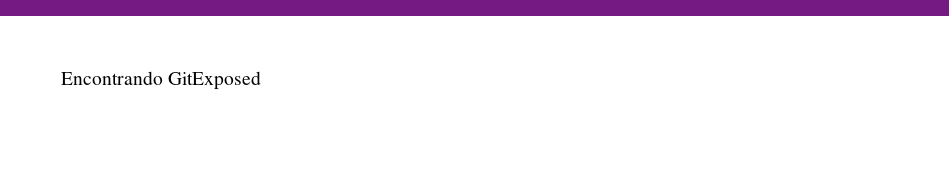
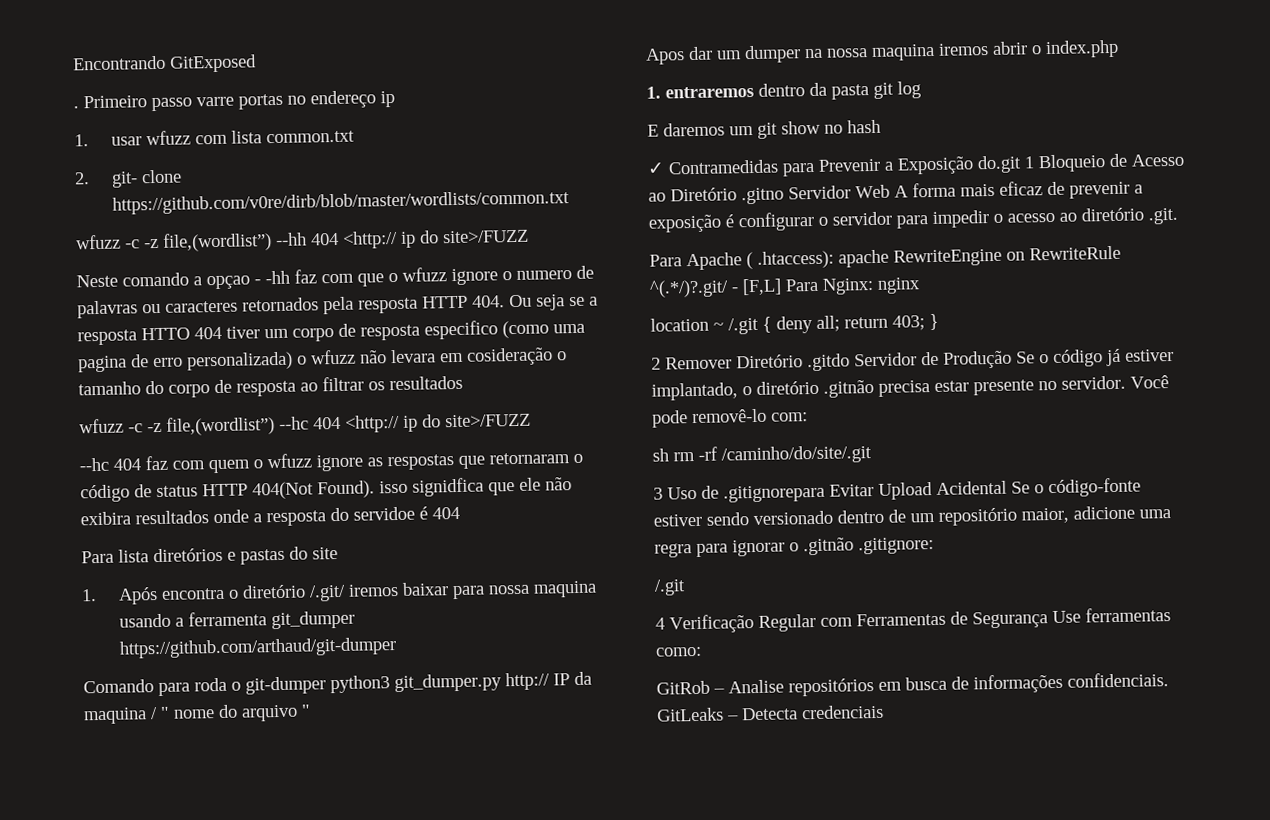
+ . Primeiro passo varre portas no endereço ip
+ 1. usar wfuzz com lista common.txt
+ 2. git- clone https://github.com/v0re/dirb/blob/master/wordlists/common.txt
+ wfuzz -c -z file,(wordlist”) --hh 404 <http:// ip do site>/FUZZ
+ Neste comando a opçao - -hh faz com que o wfuzz ignore o numero de palavras ou caracteres retornados pela resposta HTTP 404. Ou seja se a resposta HTTO 404 tiver um corpo de resposta especifico (como uma pagina de erro personalizada) o wfuzz não levara em cosideração o tamanho do corpo de resposta ao filtrar os resultados
+ wfuzz -c -z file,(wordlist”) --hc 404 <http:// ip do site>/FUZZ
+ --hc 404 faz com quem o wfuzz ignore as respostas que retornaram o código de status HTTP 404(Not Found). isso signidfica que ele não exibira resultados onde a resposta do servidoe é 404
+ Para lista diretórios e pastas do site
+ 1. Após encontra o diretório /.git/ iremos baixar para nossa maquina usando a ferramenta git_dumper https://github.com/arthaud/git-dumper
+ Comando para roda o git-dumper python3 git_dumper.py http:// IP da maquina / " nome do arquivo "
+ Apos dar um dumper na nossa maquina iremos abrir o index.php
+ 1. entraremos dentro da pasta git log
+ E daremos um git show no hash
+ ✓ Contramedidas para Prevenir a Exposição do.git 1 Bloqueio de Acesso ao Diretório .gitno Servidor Web A forma mais eficaz de prevenir a exposição é configurar o servidor para impedir o acesso ao diretório .git.
+ Para Apache ( .htaccess): apache RewriteEngine on RewriteRule ^(.*/)?.git/ - [F,L] Para Nginx: nginx
+ location ~ /.git { deny all; return 403; }
+ 2 Remover Diretório .gitdo Servidor de Produção Se o código já estiver implantado, o diretório .gitnão precisa estar presente no servidor. Você pode removê-lo com:
+ sh rm -rf /caminho/do/site/.git
+ 3 Uso de .gitignorepara Evitar Upload Acidental Se o código-fonte estiver sendo versionado dentro de um repositório maior, adicione uma regra para ignorar o .gitnão .gitignore:
+ /.git
+ 4 Verificação Regular com Ferramentas de Segurança Use ferramentas como:
+ GitRob – Analise repositórios em busca de informações confidenciais. GitLeaks – Detecta credenciais

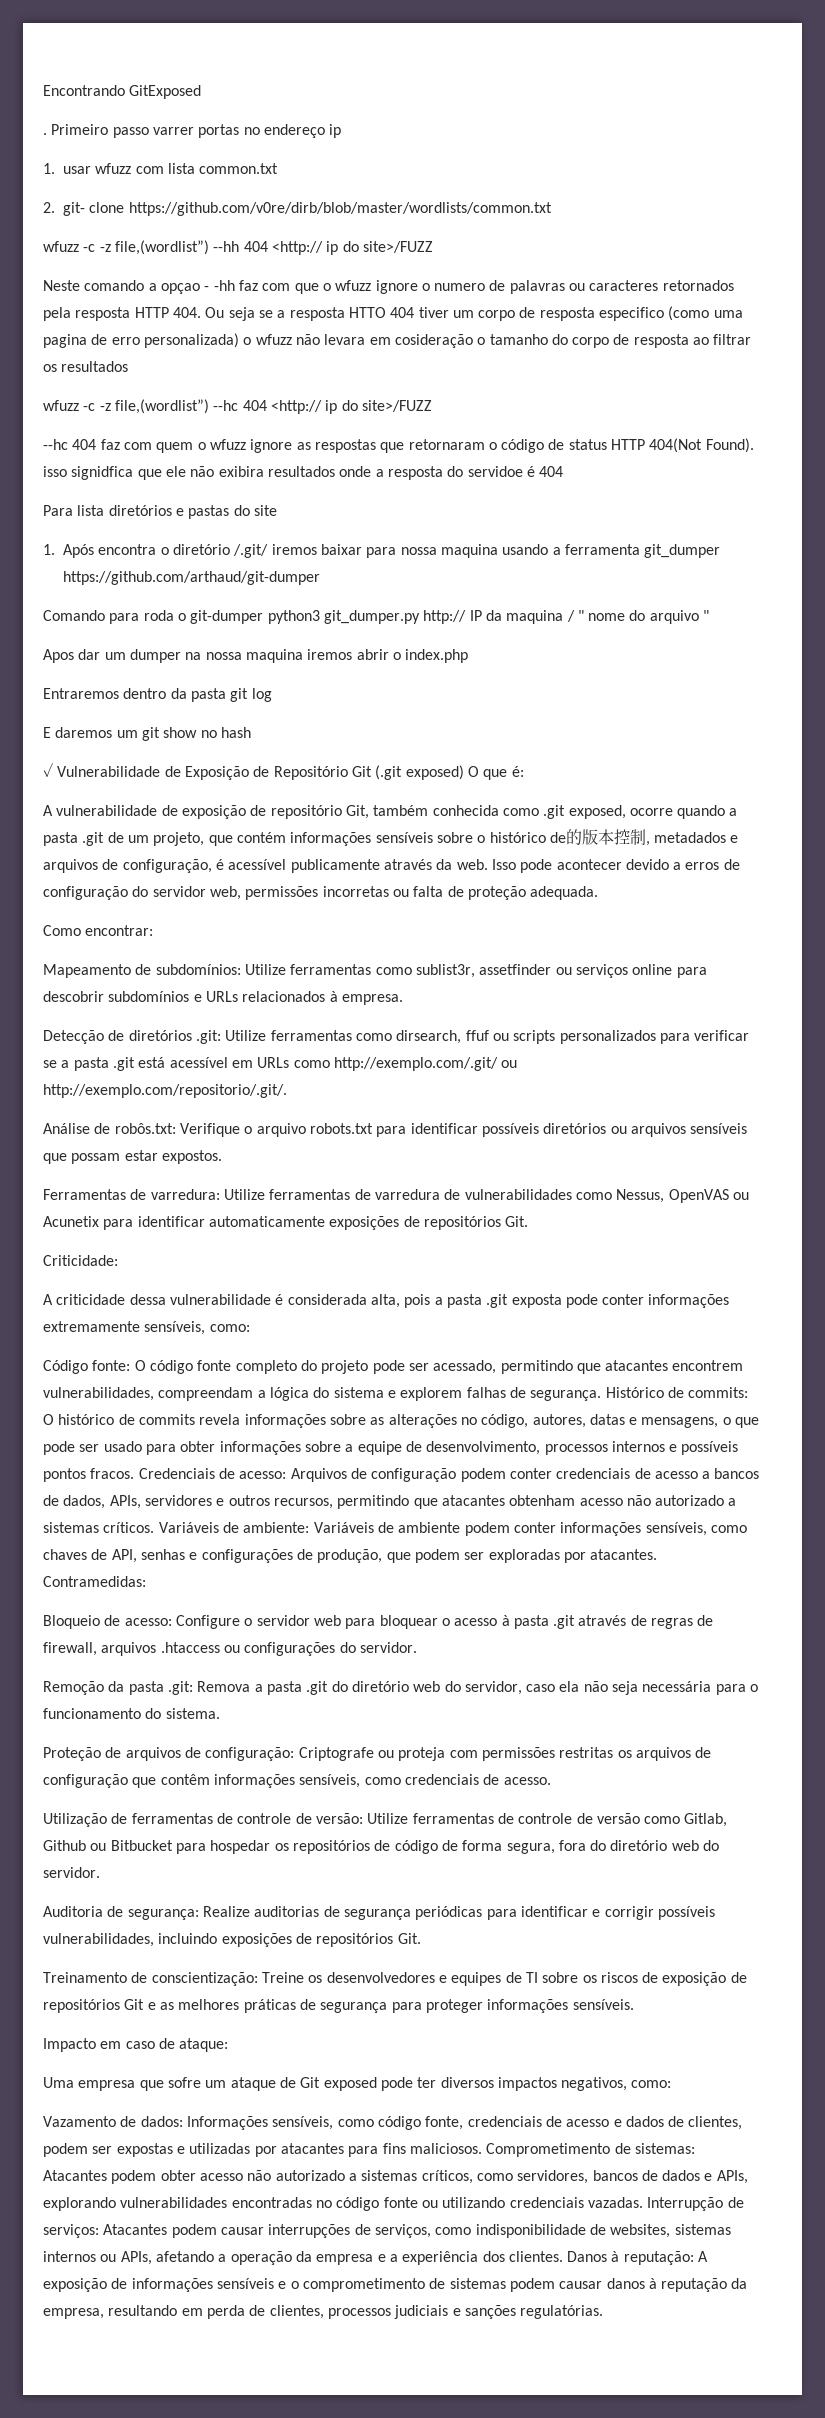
- Primeiro passo varre portas no endereço ip
+ Primeiro passo varrer portas no endereço ip
- 1. entraremos dentro da pasta git log
+ Entraremos dentro da pasta git log
- ✓ Contramedidas para Prevenir a Exposição do.git 1 Bloqueio de Acesso ao Diretório .gitno Servidor Web A forma mais eficaz de prevenir a exposição é configurar o servidor para impedir o acesso ao diretório .git.
- Para Apache ( .htaccess): apache RewriteEngine on RewriteRule ^(.*/)?.git/ - [F,L] Para Nginx: nginx
- location ~ /.git { deny all; return 403; }
- 2 Remover Diretório .gitdo Servidor de Produção Se o código já estiver implantado, o diretório .gitnão precisa estar presente no servidor. Você pode removê-lo com:
- sh rm -rf /caminho/do/site/.git
- 3 Uso de .gitignorepara Evitar Upload Acidental Se o código-fonte estiver sendo versionado dentro de um repositório maior, adicione uma regra para ignorar o .gitnão .gitignore:
- /.git
- 4 Verificação Regular com Ferramentas de Segurança Use ferramentas como:
- GitRob – Analise repositórios em busca de informações confidenciais. GitLeaks – Detecta credenciais
+ ✓ Vulnerabilidade de Exposição de Repositório Git (.git exposed) O que é:
+ A vulnerabilidade de exposição de repositório Git, também conhecida como .git exposed, ocorre quando a pasta .git de um projeto, que contém informações sensíveis sobre o histórico de的版本控制, metadados e arquivos de configuração, é acessível publicamente através da web. Isso pode acontecer devido a erros de configuração do servidor web, permissões incorretas ou falta de proteção adequada.
+ Como encontrar:
+ Mapeamento de subdomínios: Utilize ferramentas como sublist3r, assetfinder ou serviços online para descobrir subdomínios e URLs relacionados à empresa.
+ Detecção de diretórios .git: Utilize ferramentas como dirsearch, ffuf ou scripts personalizados para verificar se a pasta .git está acessível em URLs como http://exemplo.com/.git/ ou http://exemplo.com/repositorio/.git/.
+ Análise de robôs.txt: Verifique o arquivo robots.txt para identificar possíveis diretórios ou arquivos sensíveis que possam estar expostos.
+ Ferramentas de varredura: Utilize ferramentas de varredura de vulnerabilidades como Nessus, OpenVAS ou Acunetix para identificar automaticamente exposições de repositórios Git.
+ Criticidade:
+ A criticidade dessa vulnerabilidade é considerada alta, pois a pasta .git exposta pode conter informações extremamente sensíveis, como:
+ Código fonte: O código fonte completo do projeto pode ser acessado, permitindo que atacantes encontrem vulnerabilidades, compreendam a lógica do sistema e explorem falhas de segurança. Histórico de commits: O histórico de commits revela informações sobre as alterações no código, autores, datas e mensagens, o que pode ser usado para obter informações sobre a equipe de desenvolvimento, processos internos e possíveis pontos fracos. Credenciais de acesso: Arquivos de configuração podem conter credenciais de acesso a bancos de dados, APIs, servidores e outros recursos, permitindo que atacantes obtenham acesso não autorizado a sistemas críticos. Variáveis de ambiente: Variáveis de ambiente podem conter informações sensíveis, como chaves de API, senhas e configurações de produção, que podem ser exploradas por atacantes. Contramedidas:
+ Bloqueio de acesso: Configure o servidor web para bloquear o acesso à pasta .git através de regras de firewall, arquivos .htaccess ou configurações do servidor.
+ Remoção da pasta .git: Remova a pasta .git do diretório web do servidor, caso ela não seja necessária para o funcionamento do sistema.
+ Proteção de arquivos de configuração: Criptografe ou proteja com permissões restritas os arquivos de configuração que contêm informações sensíveis, como credenciais de acesso.
+ Utilização de ferramentas de controle de versão: Utilize ferramentas de controle de versão como Gitlab, Github ou Bitbucket para hospedar os repositórios de código de forma segura, fora do diretório web do servidor.
+ Auditoria de segurança: Realize auditorias de segurança periódicas para identificar e corrigir possíveis vulnerabilidades, incluindo exposições de repositórios Git.
+ Treinamento de conscientização: Treine os desenvolvedores e equipes de TI sobre os riscos de exposição de repositórios Git e as melhores práticas de segurança para proteger informações sensíveis.
+ Impacto em caso de ataque:
+ Uma empresa que sofre um ataque de Git exposed pode ter diversos impactos negativos, como:
+ Vazamento de dados: Informações sensíveis, como código fonte, credenciais de acesso e dados de clientes, podem ser expostas e utilizadas por atacantes para fins maliciosos. Comprometimento de sistemas: Atacantes podem obter acesso não autorizado a sistemas críticos, como servidores, bancos de dados e APIs, explorando vulnerabilidades encontradas no código fonte ou utilizando credenciais vazadas. Interrupção de serviços: Atacantes podem causar interrupções de serviços, como indisponibilidade de websites, sistemas internos ou APIs, afetando a operação da empresa e a experiência dos clientes. Danos à reputação: A exposição de informações sensíveis e o comprometimento de sistemas podem causar danos à reputação da empresa, resultando em perda de clientes, processos judiciais e sanções regulatórias.

